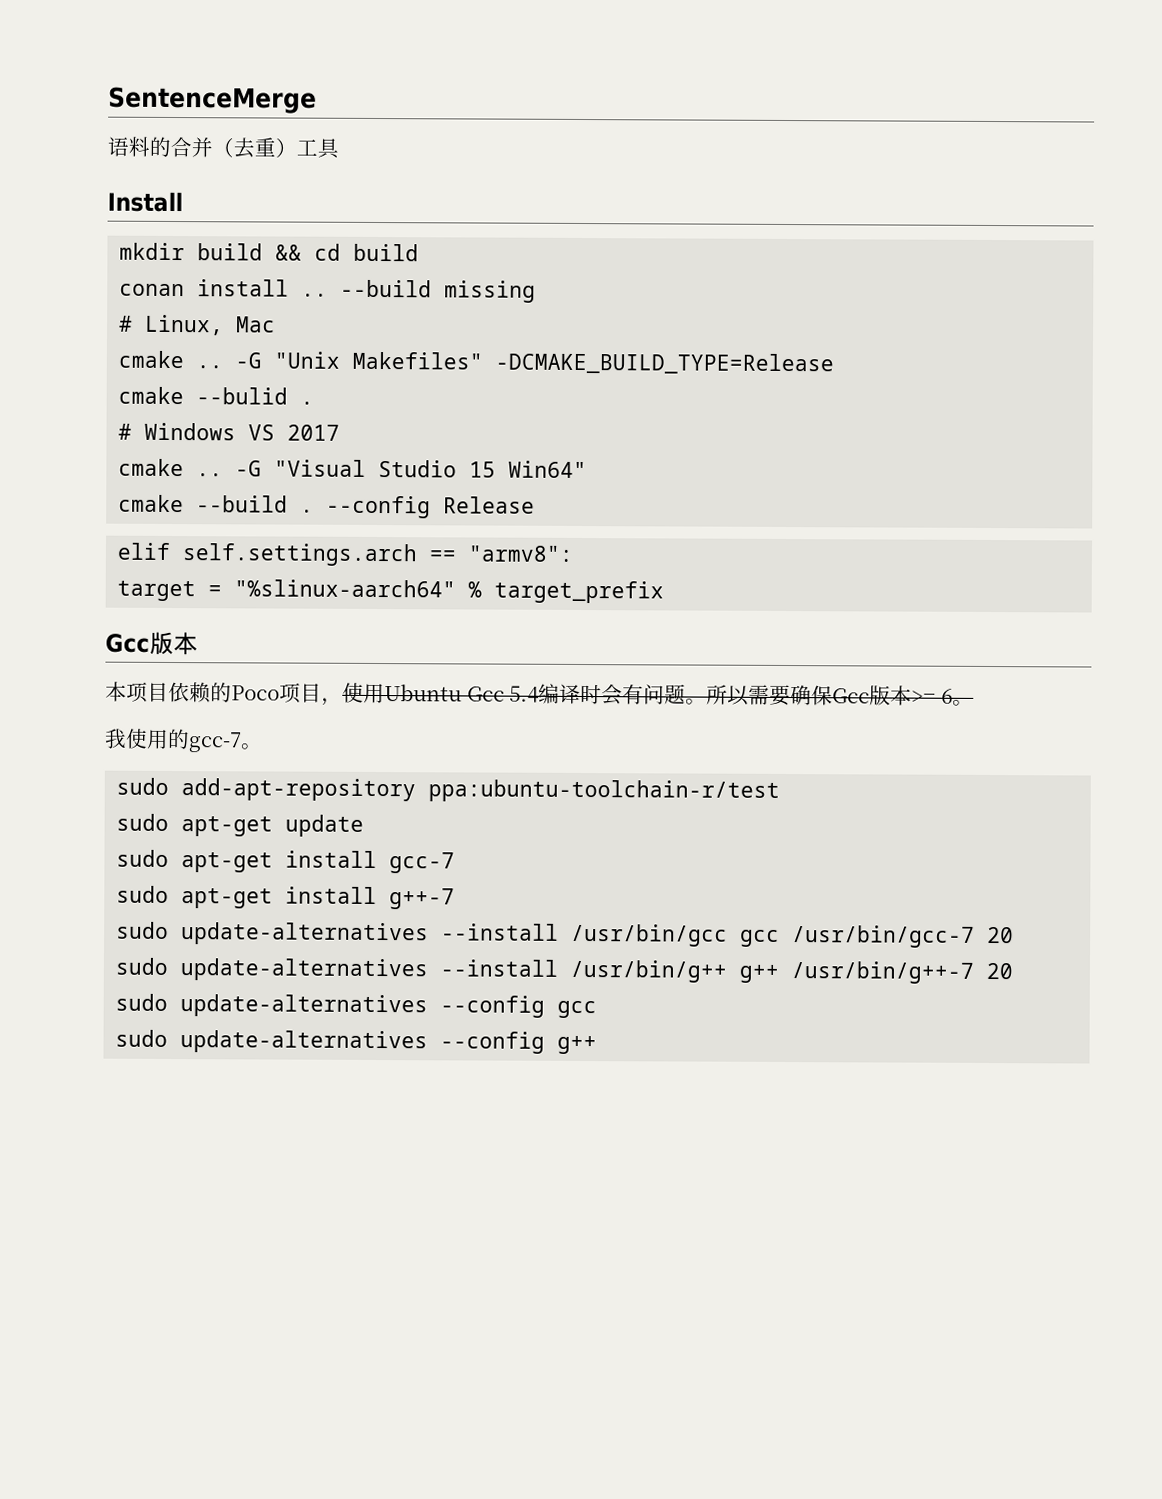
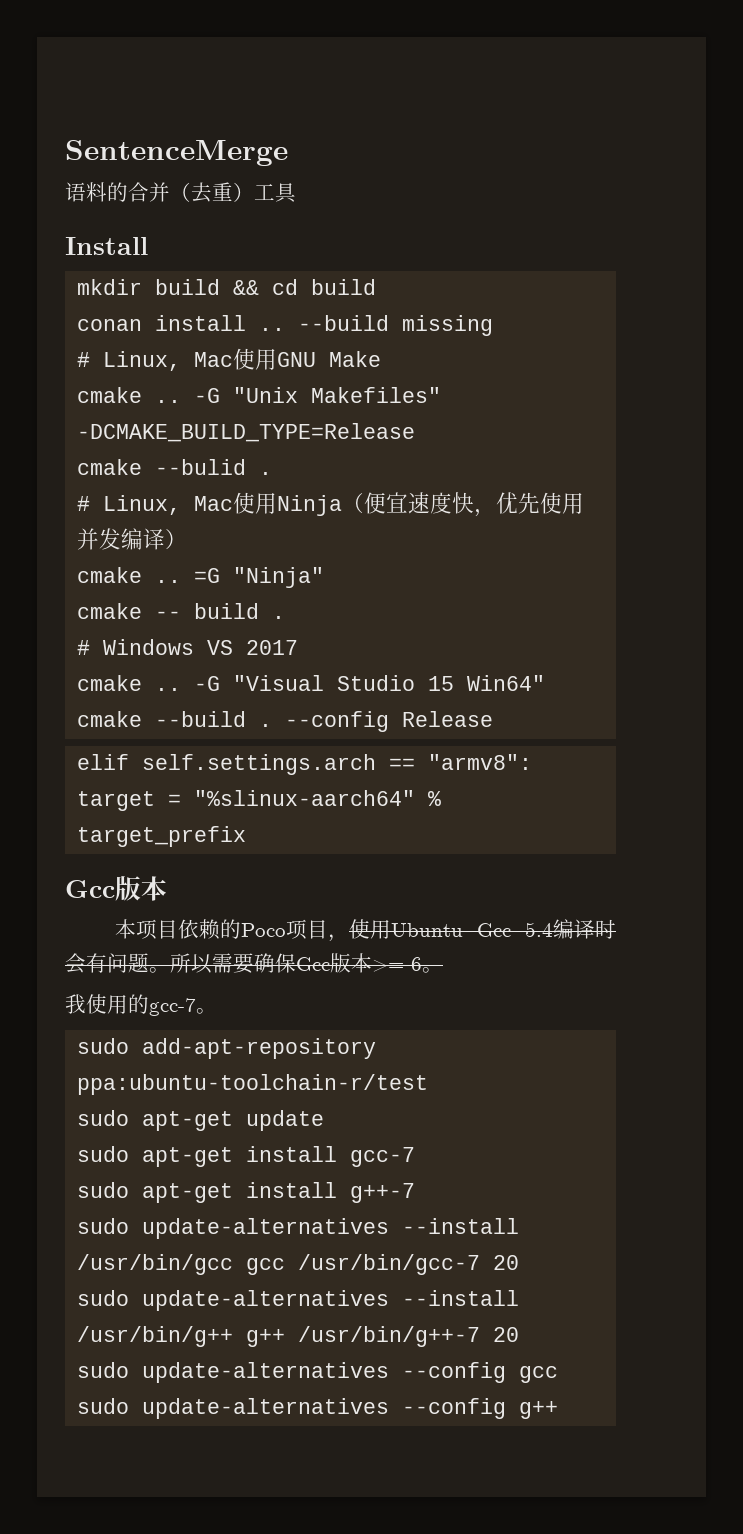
- # Linux, Mac
+ # Linux, Mac使用GNU Make
+ # Linux, Mac使用Ninja（便宜速度快，优先使用并发编译）
+ cmake .. =G "Ninja"
+ cmake -- build .

